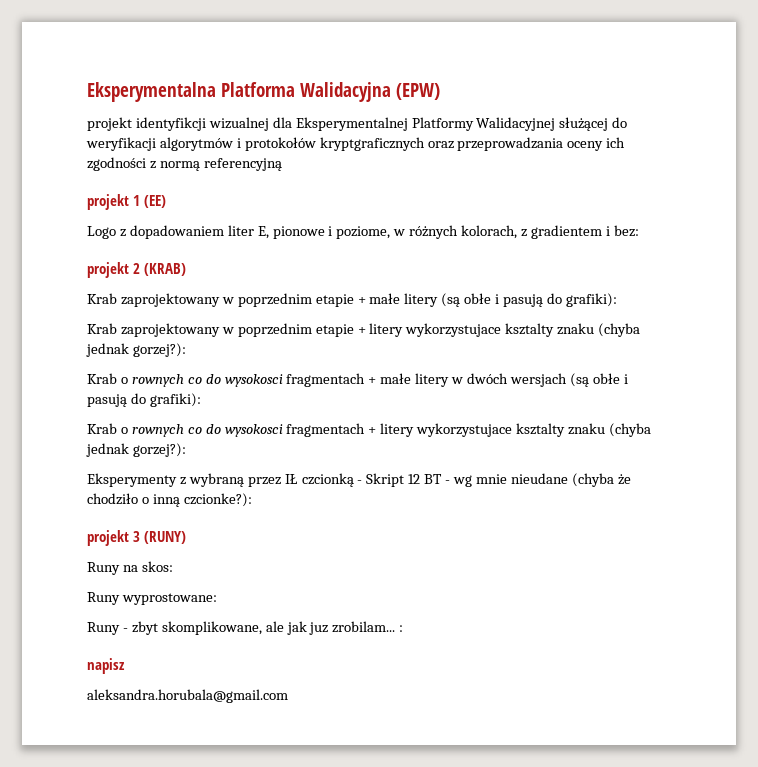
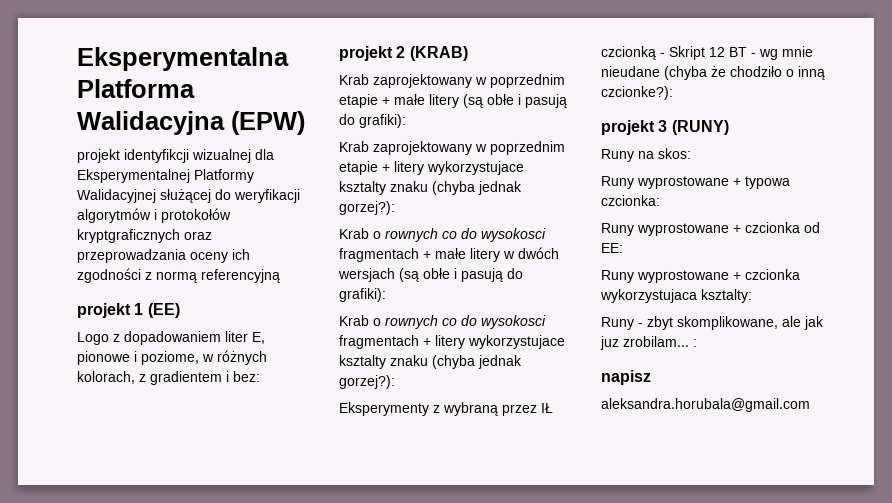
- Runy wyprostowane:
+ Runy wyprostowane + typowa czcionka:
+ Runy wyprostowane + czcionka od EE:
+ Runy wyprostowane + czcionka wykorzystujaca ksztalty:

